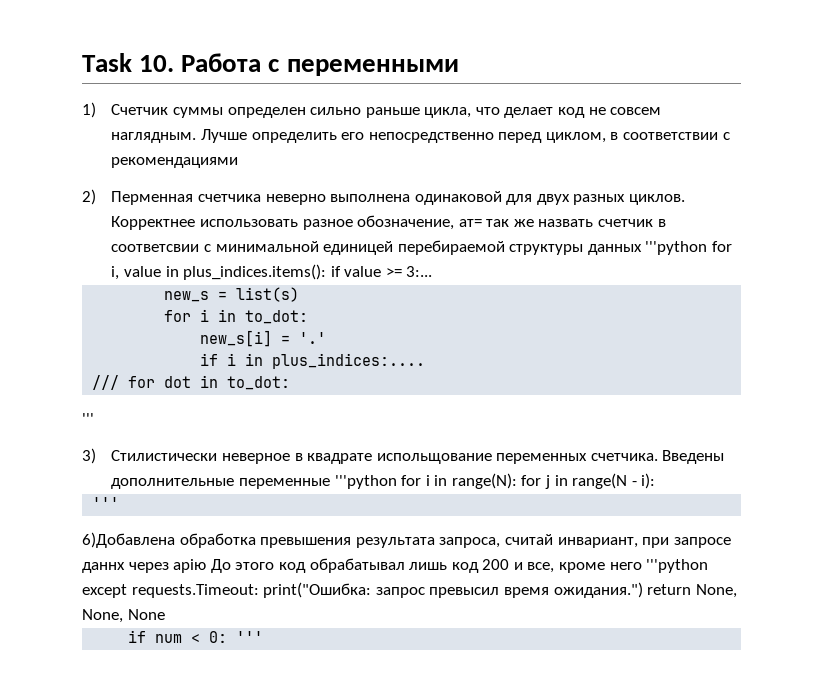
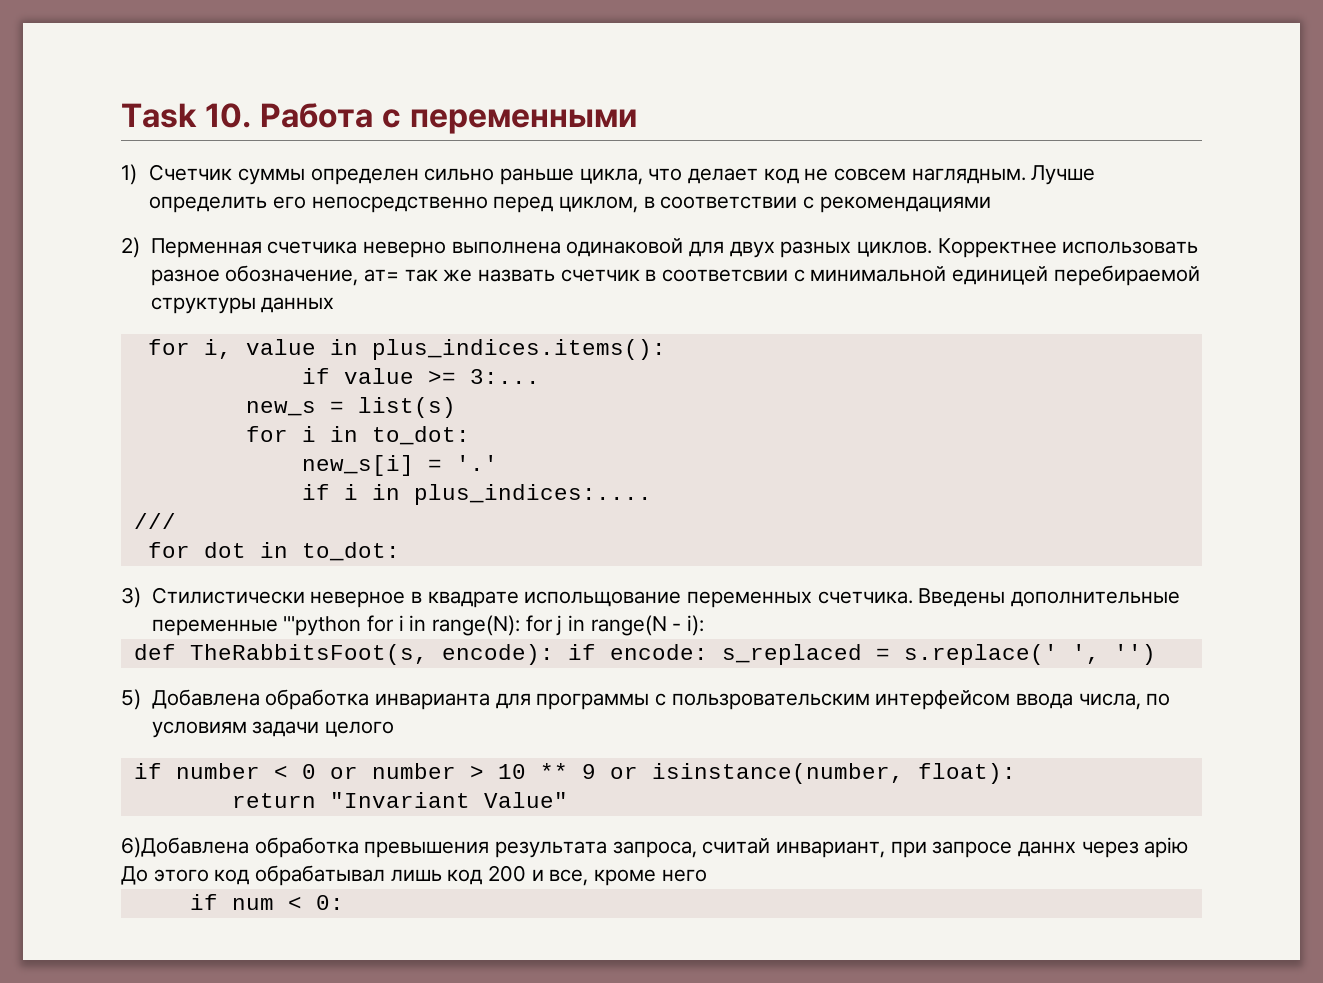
- Корректнее использовать разное обозначение, ат= так же назвать счетчик в соответсвии с минимальной единицей перебираемой структуры данных '''python for i, value in plus_indices.items(): if value >= 3:...
+ Корректнее использовать разное обозначение, ат= так же назвать счетчик в соответсвии с минимальной единицей перебираемой структуры данных
+ for i, value in plus_indices.items():
+ if value >= 3:...
- /// for dot in to_dot:
- '''
+ ///
+ for dot in to_dot:
  Введены дополнительные переменные '''python for i in range(N): for j in range(N - i):
- '''
+ def TheRabbitsFoot(s, encode): if encode: s_replaced = s.replace(' ', '')
+ 5) Добавлена обработка инварианта для программы с пользровательским интерфейсом ввода числа, по условиям задачи целого
+ if number < 0 or number > 10 ** 9 or isinstance(number, float):
+ return "Invariant Value"
- 6)Добавлена обработка превышения результата запроса, считай инвариант, при запросе даннх через apiю До этого код обрабатывал лишь код 200 и все, кроме него '''python except requests.Timeout: print("Ошибка: запрос превысил время ожидания.") return None, None, None
+ 6)Добавлена обработка превышения результата запроса, считай инвариант, при запросе даннх через apiю До этого код обрабатывал лишь код 200 и все, кроме него
- if num < 0: '''
+ if num < 0:

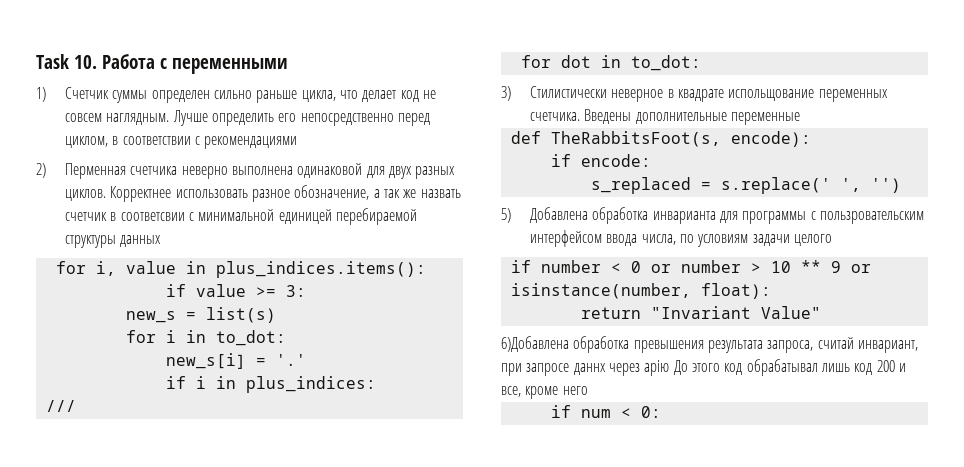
- Корректнее использовать разное обозначение, ат= так же назвать счетчик в соответсвии с минимальной единицей перебираемой структуры данных
+ Корректнее использовать разное обозначение, а так же назвать счетчик в соответсвии с минимальной единицей перебираемой структуры данных
- if value >= 3:...
+ if value >= 3:
- if i in plus_indices:....
+ if i in plus_indices:
- Введены дополнительные переменные '''python for i in range(N): for j in range(N - i):
+ Введены дополнительные переменные
- def TheRabbitsFoot(s, encode): if encode: s_replaced = s.replace(' ', '')
+ def TheRabbitsFoot(s, encode):
+ if encode:
+ s_replaced = s.replace(' ', '')

